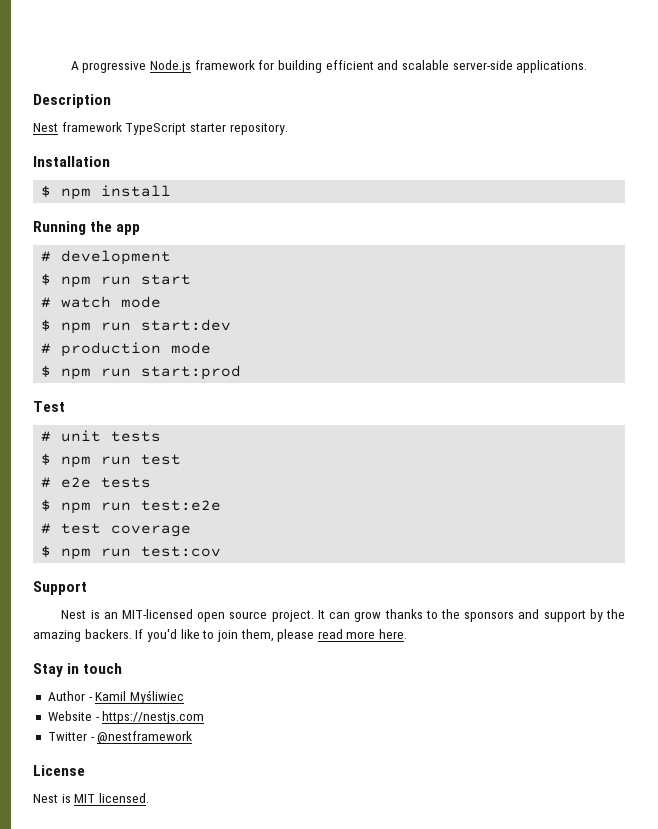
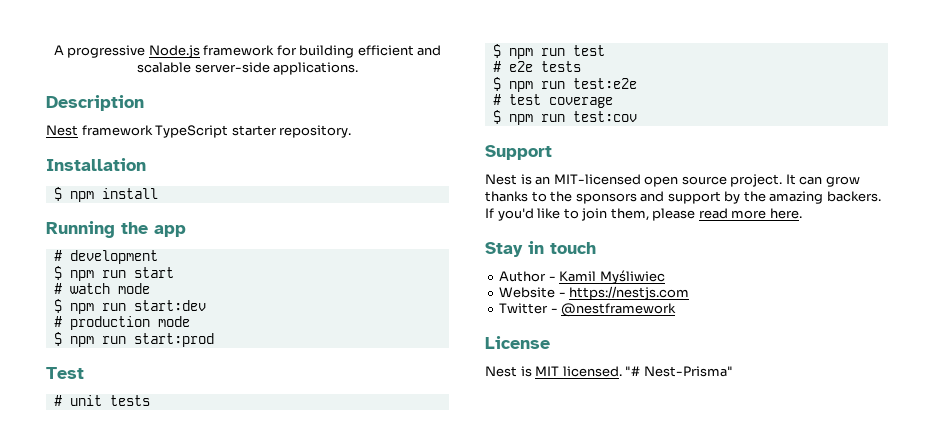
+ "# Nest-Prisma"

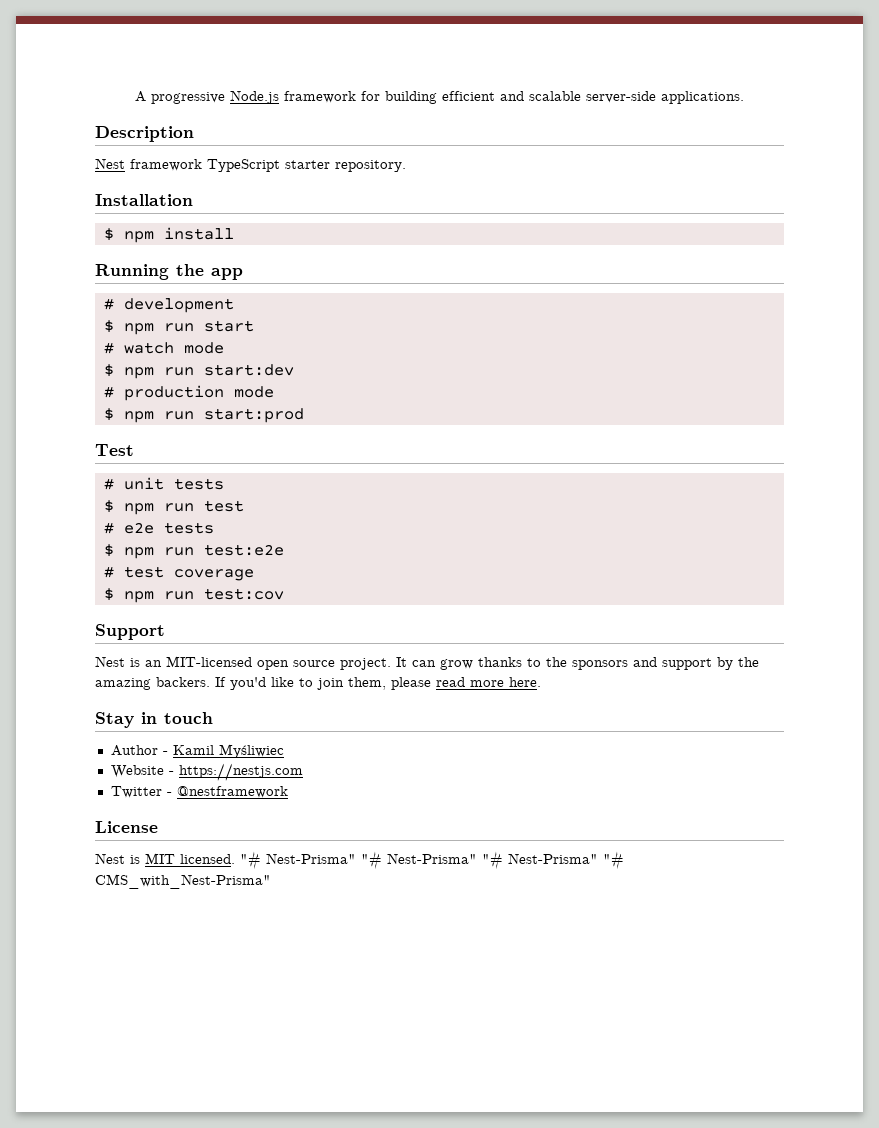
- "# Nest-Prisma"
+ "# Nest-Prisma" "# Nest-Prisma" "# Nest-Prisma" "# CMS_with_Nest-Prisma"

